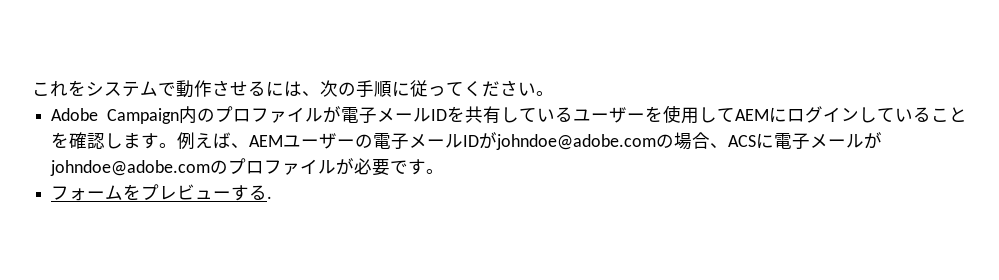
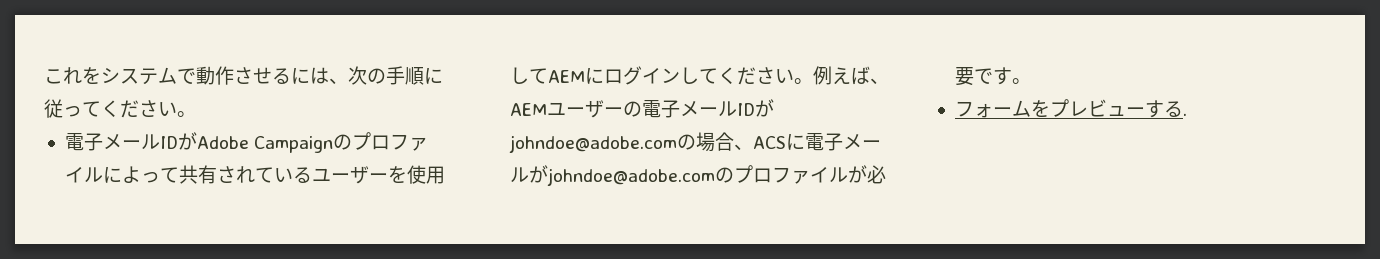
- Adobe Campaign内のプロファイルが電子メールIDを共有しているユーザーを使用してAEMにログインしていることを確認します。
+ 電子メールIDがAdobe Campaignのプロファイルによって共有されているユーザーを使用してAEMにログインしてください。

